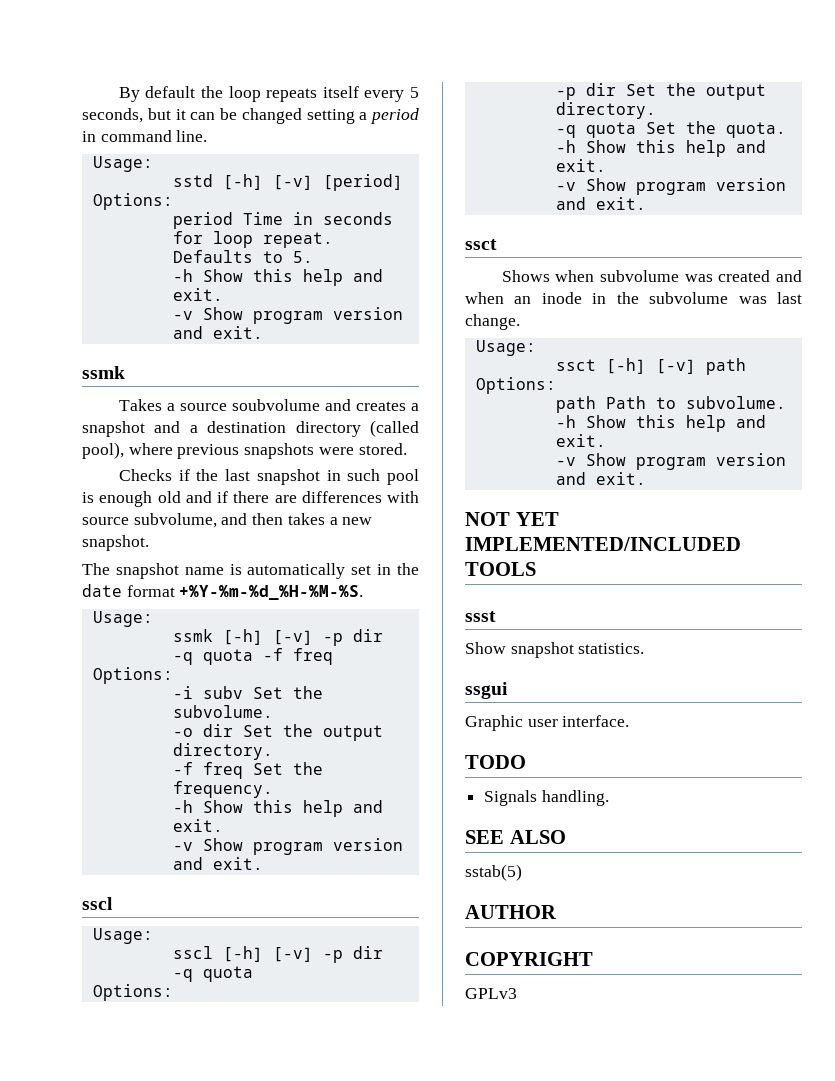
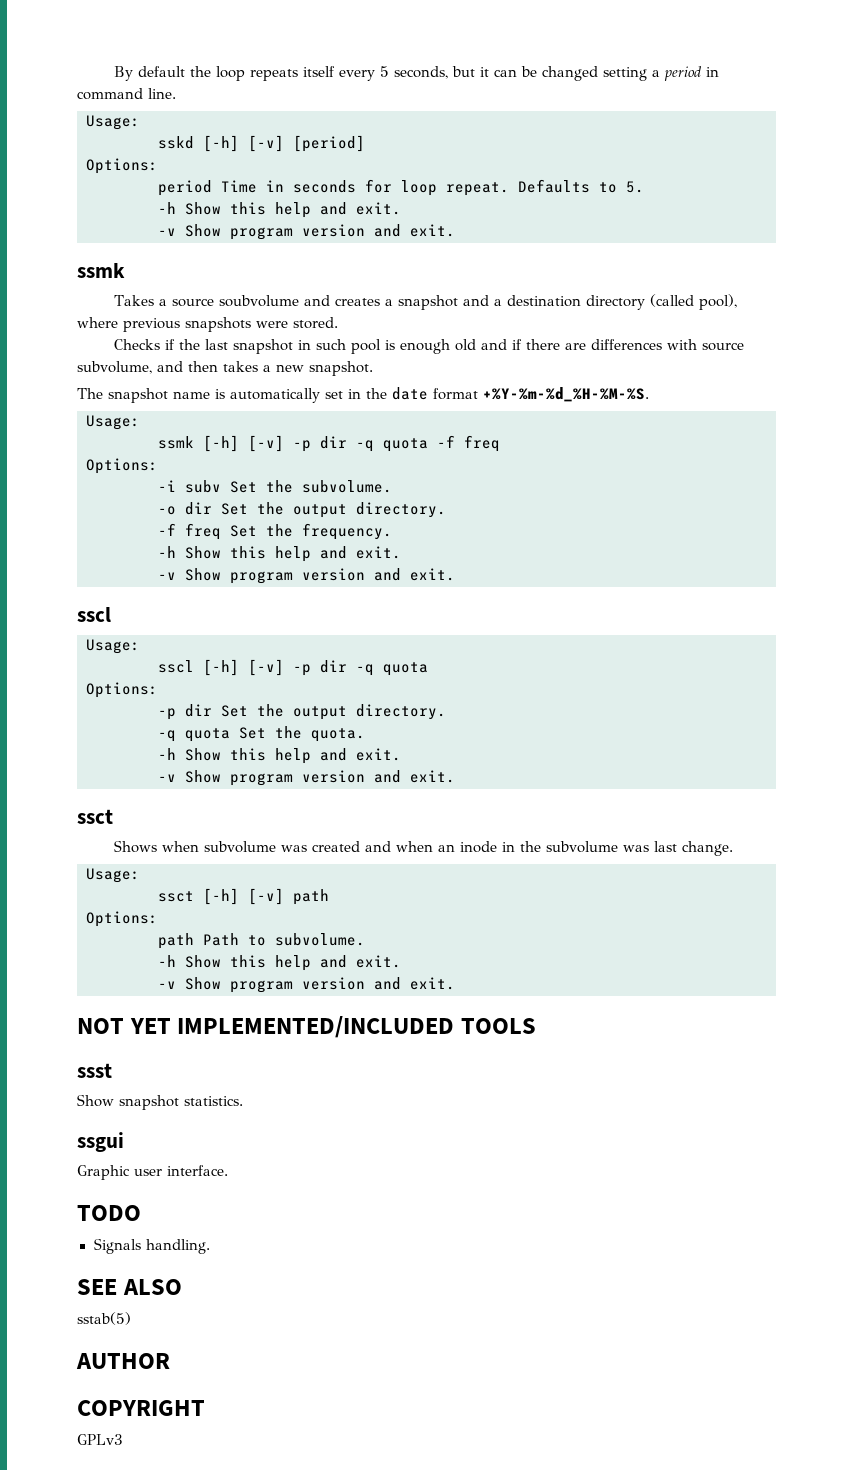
- sstd [-h] [-v] [period]
+ sskd [-h] [-v] [period]

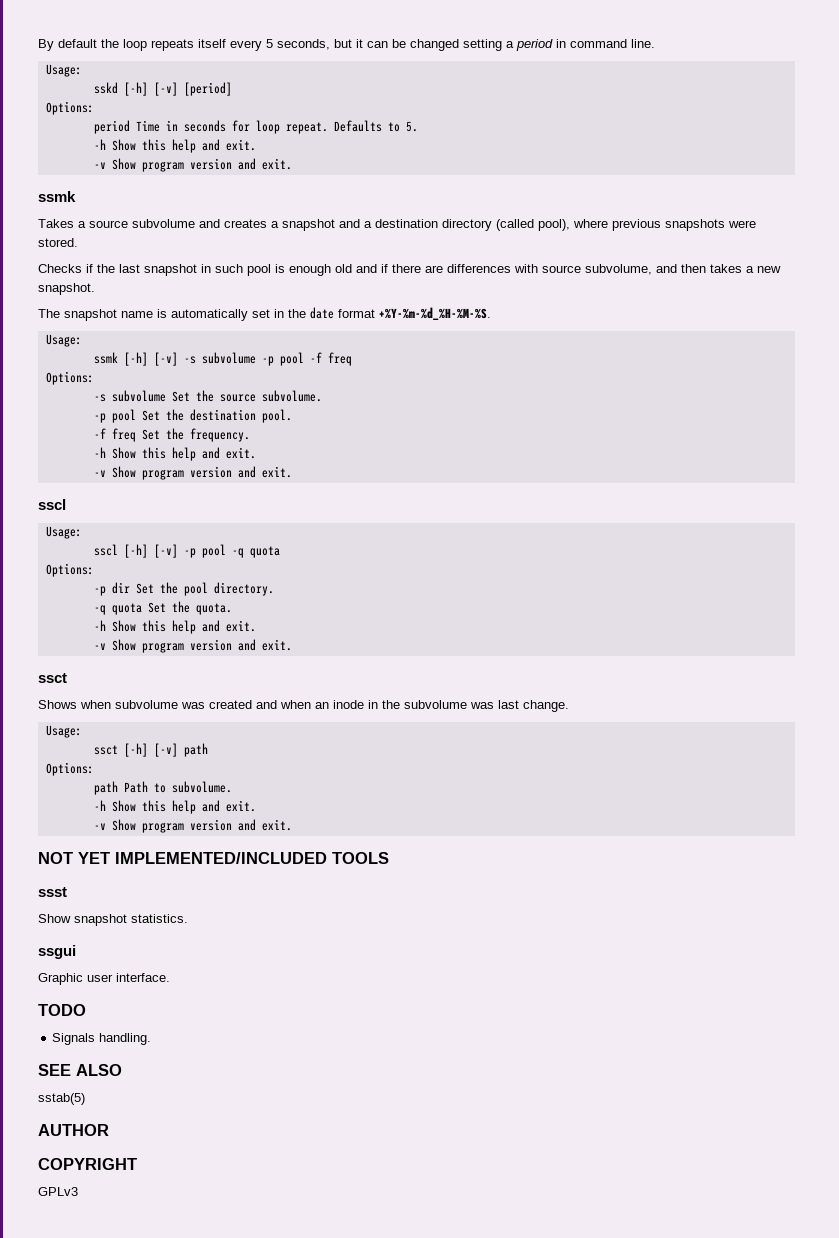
- Takes a source soubvolume and creates a snapshot and a destination directory (called pool), where previous snapshots were stored.
+ Takes a source subvolume and creates a snapshot and a destination directory (called pool), where previous snapshots were stored.
- ssmk [-h] [-v] -p dir -q quota -f freq
+ ssmk [-h] [-v] -s subvolume -p pool -f freq
- -i subv Set the subvolume.
- -o dir Set the output directory.
+ -s subvolume Set the source subvolume.
+ -p pool Set the destination pool.
- sscl [-h] [-v] -p dir -q quota
+ sscl [-h] [-v] -p pool -q quota
- -p dir Set the output directory.
+ -p dir Set the pool directory.

